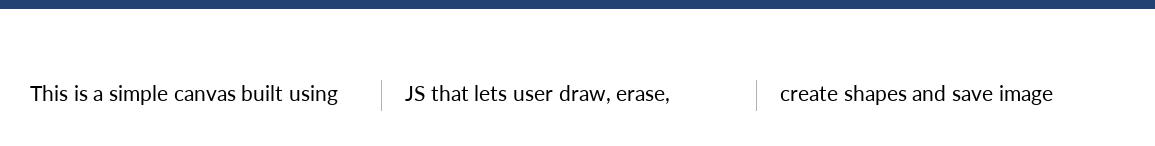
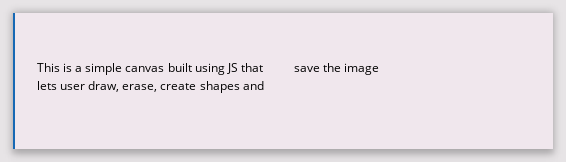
- This is a simple canvas built using JS that lets user draw, erase, create shapes and save image
+ This is a simple canvas built using JS that lets user draw, erase, create shapes and save the image

